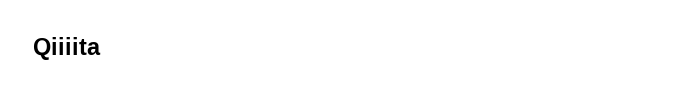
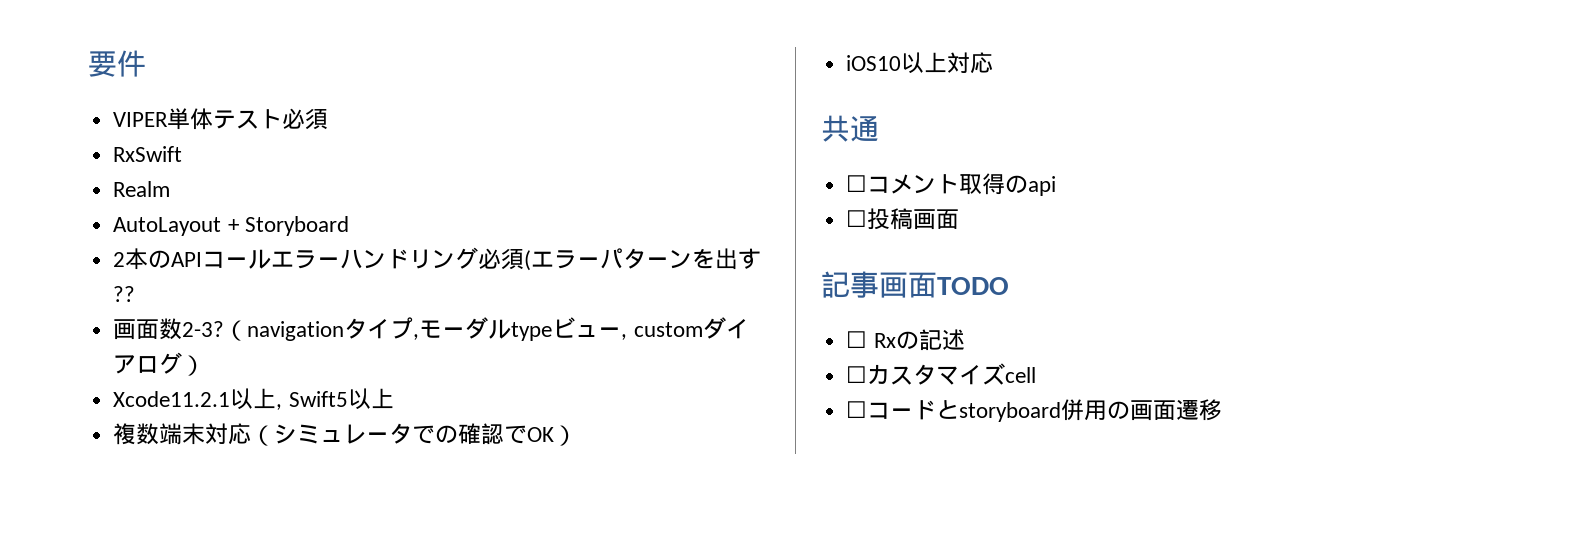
- Qiiiita
+ 要件
+ VIPER単体テスト必須
+ RxSwift
+ Realm
+ AutoLayout + Storyboard
+ 2本のAPIコールエラーハンドリング必須(エラーパターンを出す??
+ 画面数2-3?（navigationタイプ,モーダルtypeビュー, customダイアログ）
+ Xcode11.2.1以上, Swift5以上
+ 複数端末対応（シミュレータでの確認でOK）
+ iOS10以上対応
+ 共通
+ ☐コメント取得のapi
+ ☐投稿画面
+ 記事画面TODO
+ ☐ Rxの記述
+ ☐カスタマイズcell
+ ☐コードとstoryboard併用の画面遷移

